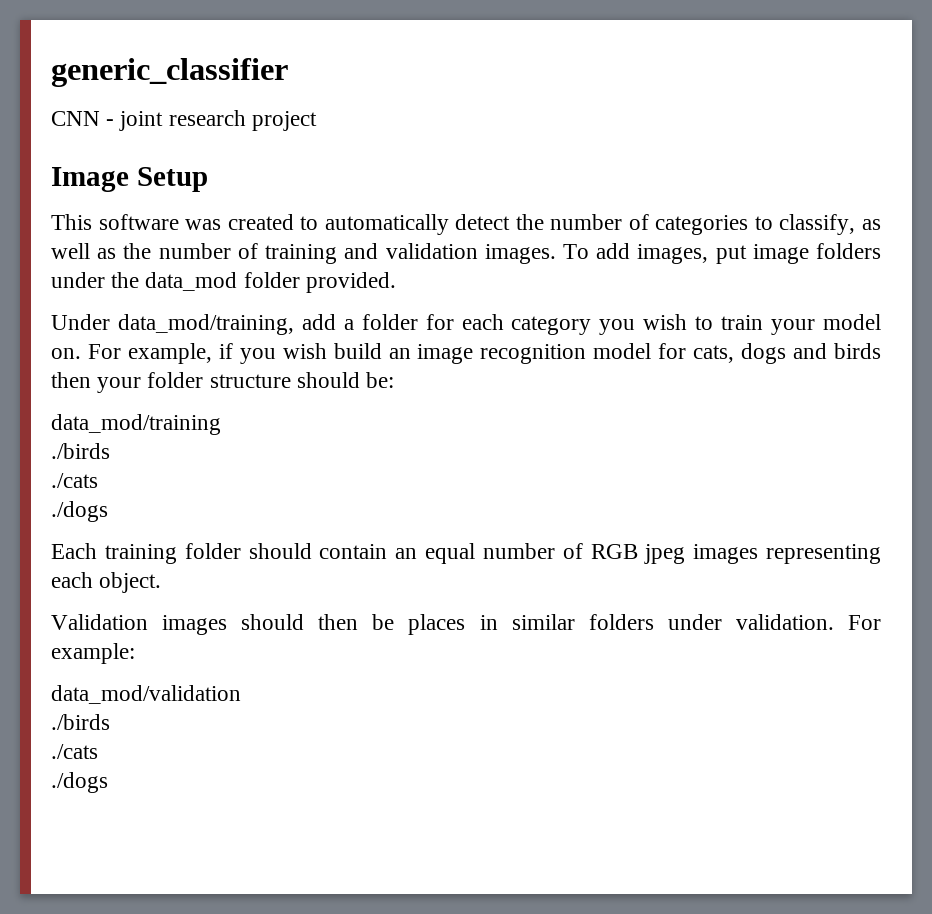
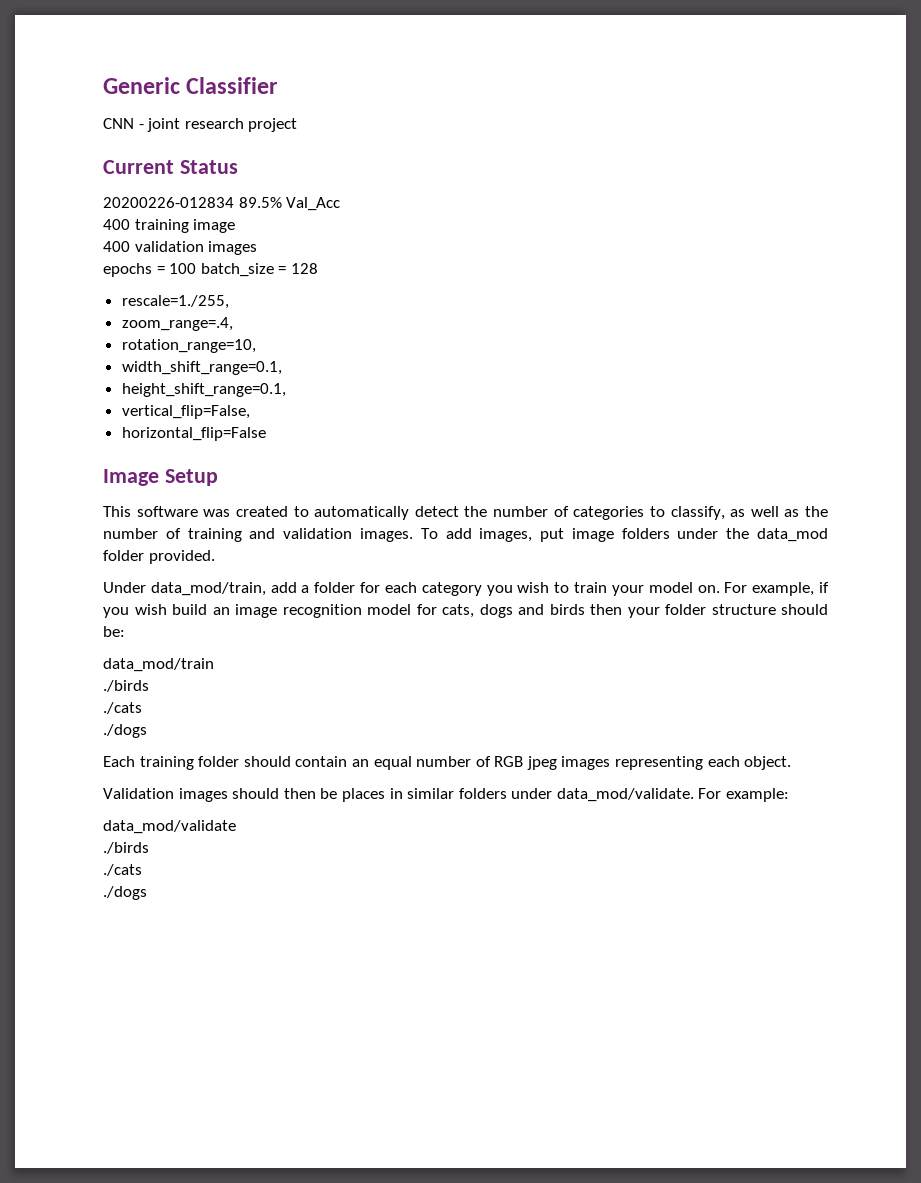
- generic_classifier
+ Generic Classifier
+ Current Status
+ 20200226-012834 89.5% Val_Acc
+ 400 training image
+ 400 validation images
+ epochs = 100 batch_size = 128
+ rescale=1./255,
+ zoom_range=.4,
+ rotation_range=10,
+ width_shift_range=0.1,
+ height_shift_range=0.1,
+ vertical_flip=False,
+ horizontal_flip=False
- Under data_mod/training, add a folder for each category you wish to train your model on.
+ Under data_mod/train, add a folder for each category you wish to train your model on.
- data_mod/training
+ data_mod/train
- Validation images should then be places in similar folders under validation.
+ Validation images should then be places in similar folders under data_mod/validate.
- data_mod/validation
+ data_mod/validate

